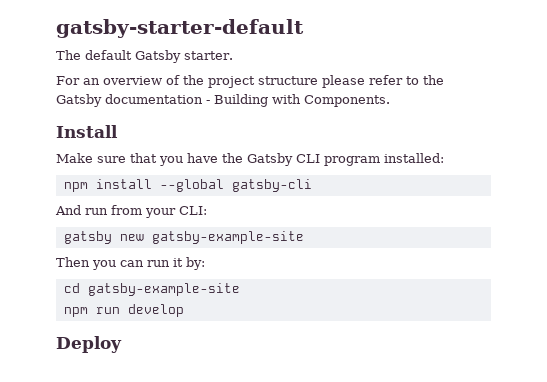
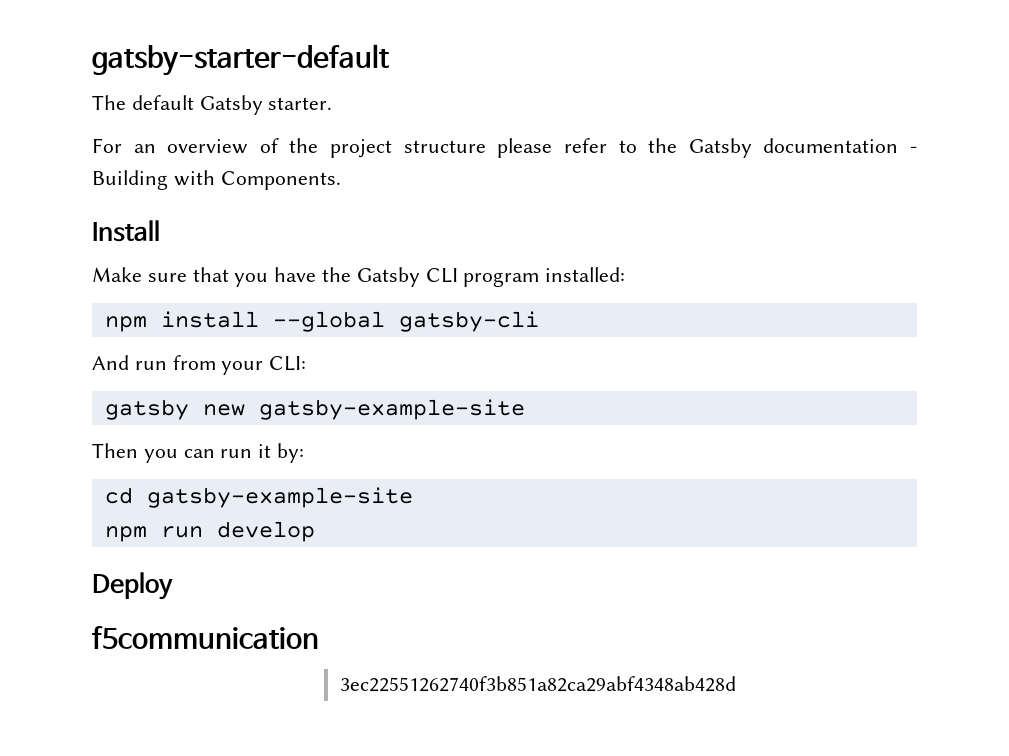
+ f5communication
+ 3ec22551262740f3b851a82ca29abf4348ab428d

